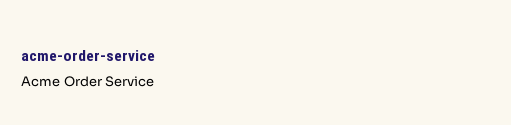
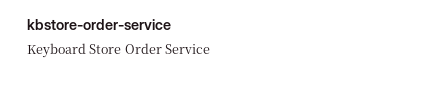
- acme-order-service
- Acme Order Service
+ kbstore-order-service
+ Keyboard Store Order Service

